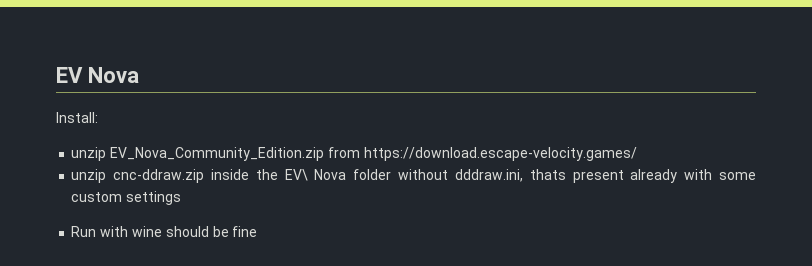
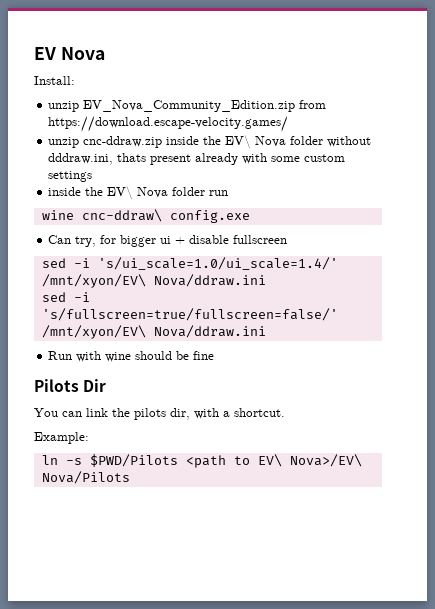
+ inside the EV\ Nova folder run
+ wine cnc-ddraw\ config.exe
+ Can try, for bigger ui + disable fullscreen
+ sed -i 's/ui_scale=1.0/ui_scale=1.4/' /mnt/xyon/EV\ Nova/ddraw.ini
+ sed -i 's/fullscreen=true/fullscreen=false/' /mnt/xyon/EV\ Nova/ddraw.ini
+ Pilots Dir
+ You can link the pilots dir, with a shortcut.
+ Example:
+ ln -s $PWD/Pilots <path to EV\ Nova>/EV\ Nova/Pilots

